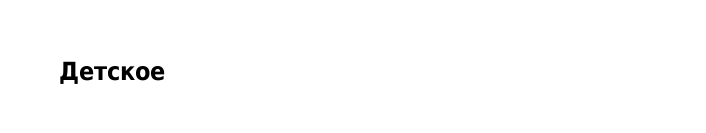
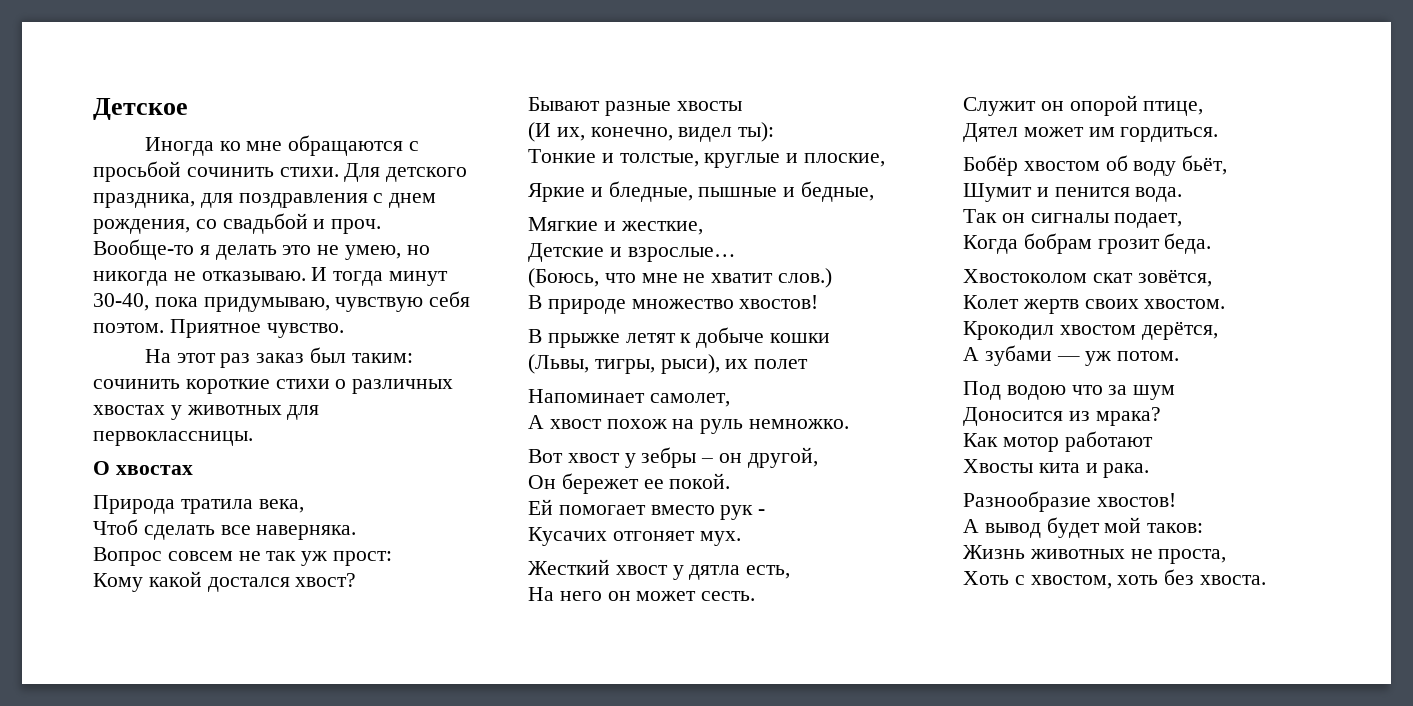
+ Иногда ко мне обращаются с просьбой сочинить стихи. Для детского праздника, для поздравления с днем рождения, со свадьбой и проч. Вообще-то я делать это не умею, но никогда не отказываю. И тогда минут 30-40, пока придумываю, чувствую себя поэтом. Приятное чувство.
+ На этот раз заказ был таким: сочинить короткие стихи о различных хвостах у животных для первоклассницы.
+ О хвостах
+ Природа тратила века,
+ Чтоб сделать все наверняка.
+ Вопрос совсем не так уж прост:
+ Кому какой достался хвост?
+ Бывают разные хвосты
+ (И их, конечно, видел ты):
+ Тонкие и толстые, круглые и плоские,
+ Яркие и бледные, пышные и бедные,
+ Мягкие и жесткие,
+ Детские и взрослые…
+ (Боюсь, что мне не хватит слов.)
+ В природе множество хвостов!
+ В прыжке летят к добыче кошки
+ (Львы, тигры, рыси), их полет
+ Напоминает самолет,
+ А хвост похож на руль немножко.
+ Вот хвост у зебры – он другой,
+ Он бережет ее покой.
+ Ей помогает вместо рук -
+ Кусачих отгоняет мух.
+ Жесткий хвост у дятла есть,
+ На него он может сесть.
+ Служит он опорой птице,
+ Дятел может им гордиться.
+ Бобёр хвостом об воду бьёт,
+ Шумит и пенится вода.
+ Так он сигналы подает,
+ Когда бобрам грозит беда.
+ Хвостоколом скат зовётся,
+ Колет жертв своих хвостом.
+ Крокодил хвостом дерётся,
+ А зубами — уж потом.
+ Под водою что за шум
+ Доносится из мрака?
+ Как мотор работают
+ Хвосты кита и рака.
+ Разнообразие хвостов!
+ А вывод будет мой таков:
+ Жизнь животных не проста,
+ Хоть с хвостом, хоть без хвоста.

